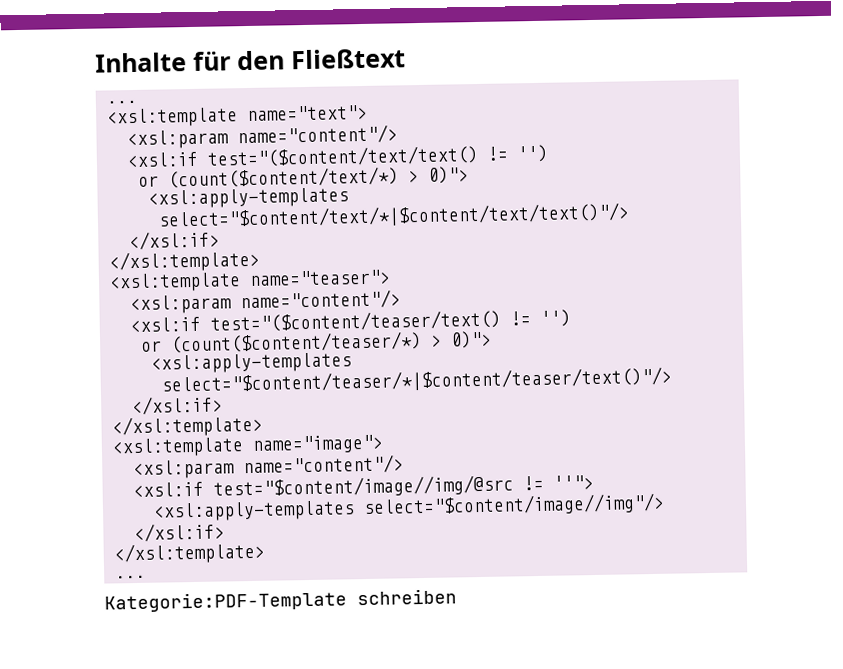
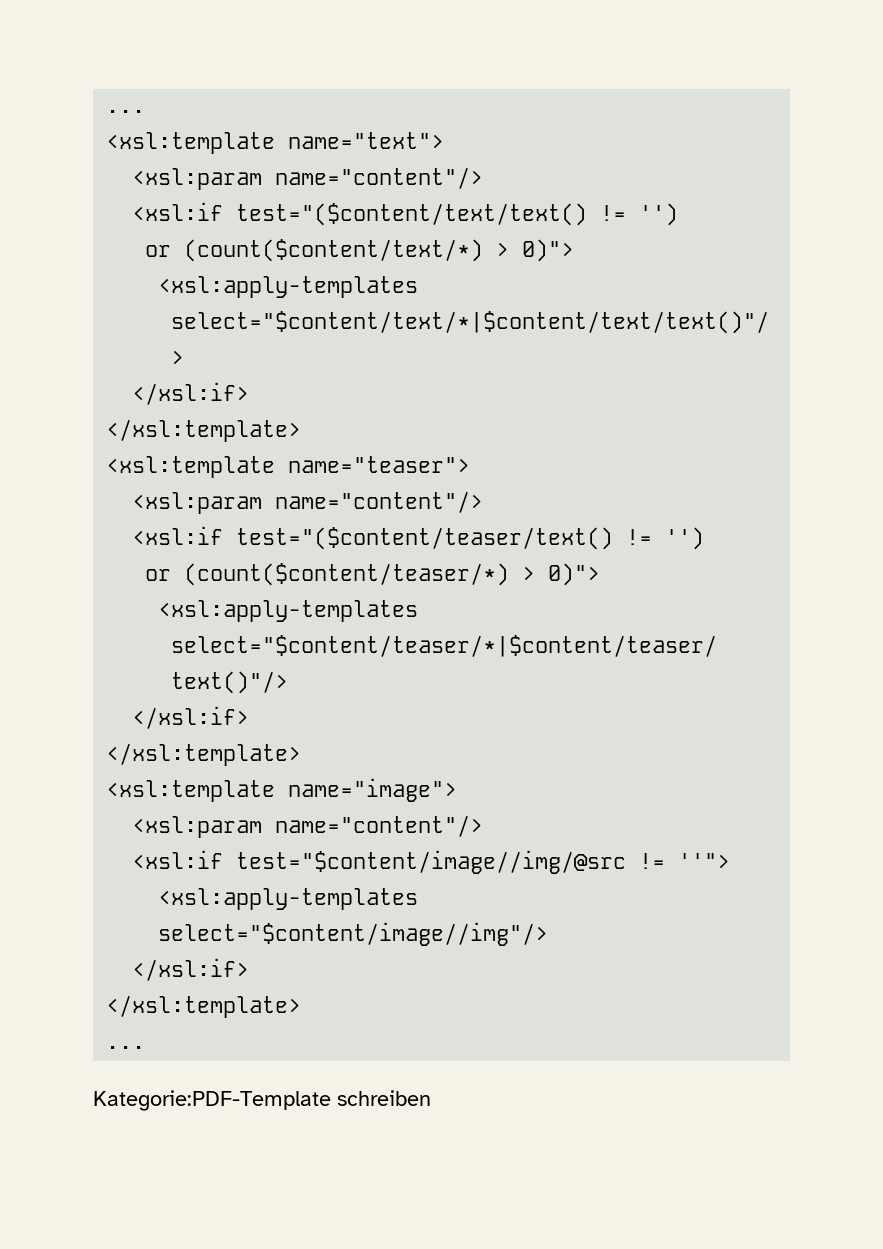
- Inhalte für den Fließtext

